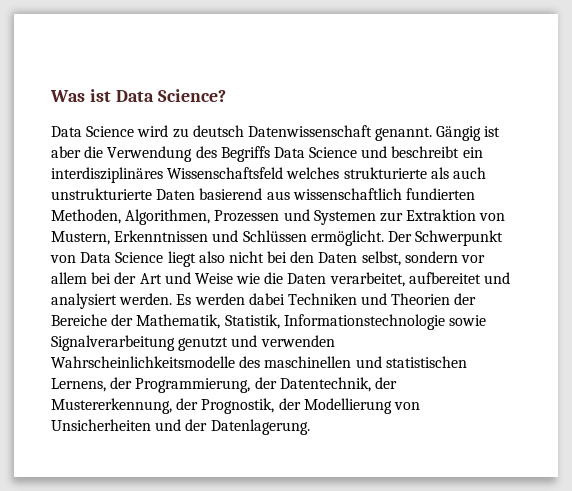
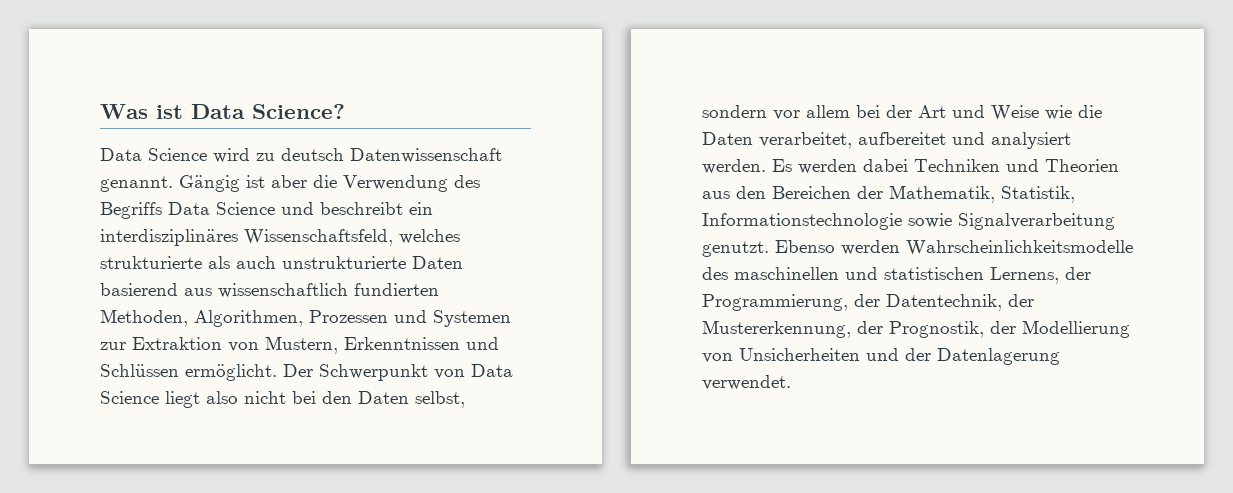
- Gängig ist aber die Verwendung des Begriffs Data Science und beschreibt ein interdisziplinäres Wissenschaftsfeld welches strukturierte als auch unstrukturierte Daten basierend aus wissenschaftlich fundierten Methoden, Algorithmen, Prozessen und Systemen zur Extraktion von Mustern, Erkenntnissen und Schlüssen ermöglicht.
+ Gängig ist aber die Verwendung des Begriffs Data Science und beschreibt ein interdisziplinäres Wissenschaftsfeld, welches strukturierte als auch unstrukturierte Daten basierend aus wissenschaftlich fundierten Methoden, Algorithmen, Prozessen und Systemen zur Extraktion von Mustern, Erkenntnissen und Schlüssen ermöglicht.
- Es werden dabei Techniken und Theorien der Bereiche der Mathematik, Statistik, Informationstechnologie sowie Signalverarbeitung genutzt und verwenden Wahrscheinlichkeitsmodelle des maschinellen und statistischen Lernens, der Programmierung, der Datentechnik, der Mustererkennung, der Prognostik, der Modellierung von Unsicherheiten und der Datenlagerung.
+ Es werden dabei Techniken und Theorien aus den Bereichen der Mathematik, Statistik, Informationstechnologie sowie Signalverarbeitung genutzt. Ebenso werden Wahrscheinlichkeitsmodelle des maschinellen und statistischen Lernens, der Programmierung, der Datentechnik, der Mustererkennung, der Prognostik, der Modellierung von Unsicherheiten und der Datenlagerung verwendet.

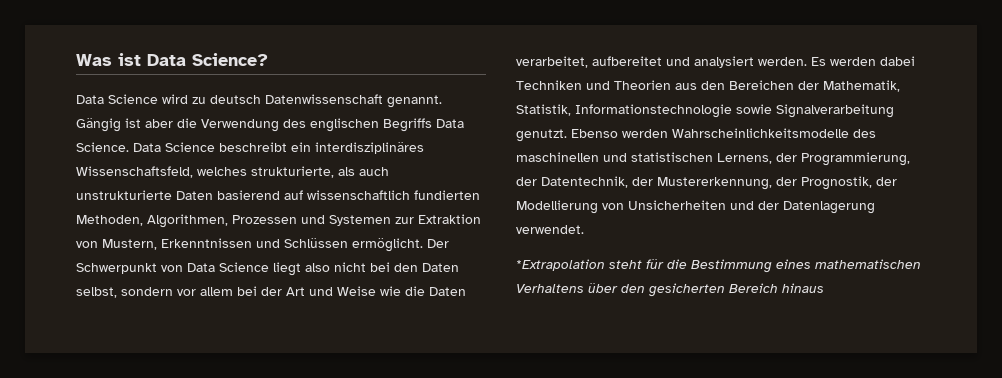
- Gängig ist aber die Verwendung des Begriffs Data Science und beschreibt ein interdisziplinäres Wissenschaftsfeld, welches strukturierte als auch unstrukturierte Daten basierend aus wissenschaftlich fundierten Methoden, Algorithmen, Prozessen und Systemen zur Extraktion von Mustern, Erkenntnissen und Schlüssen ermöglicht.
+ Gängig ist aber die Verwendung des englischen Begriffs Data Science. Data Science beschreibt ein interdisziplinäres Wissenschaftsfeld, welches strukturierte, als auch unstrukturierte Daten basierend auf wissenschaftlich fundierten Methoden, Algorithmen, Prozessen und Systemen zur Extraktion von Mustern, Erkenntnissen und Schlüssen ermöglicht.
+ *Extrapolation steht für die Bestimmung eines mathematischen Verhaltens über den gesicherten Bereich hinaus

